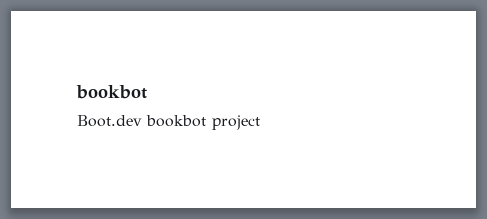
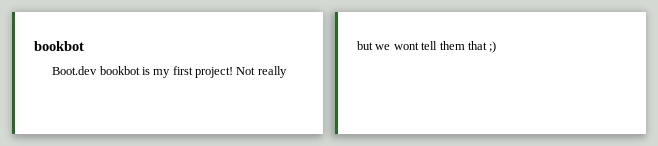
- Boot.dev bookbot project
+ Boot.dev bookbot is my first project! Not really but we wont tell them that ;)

